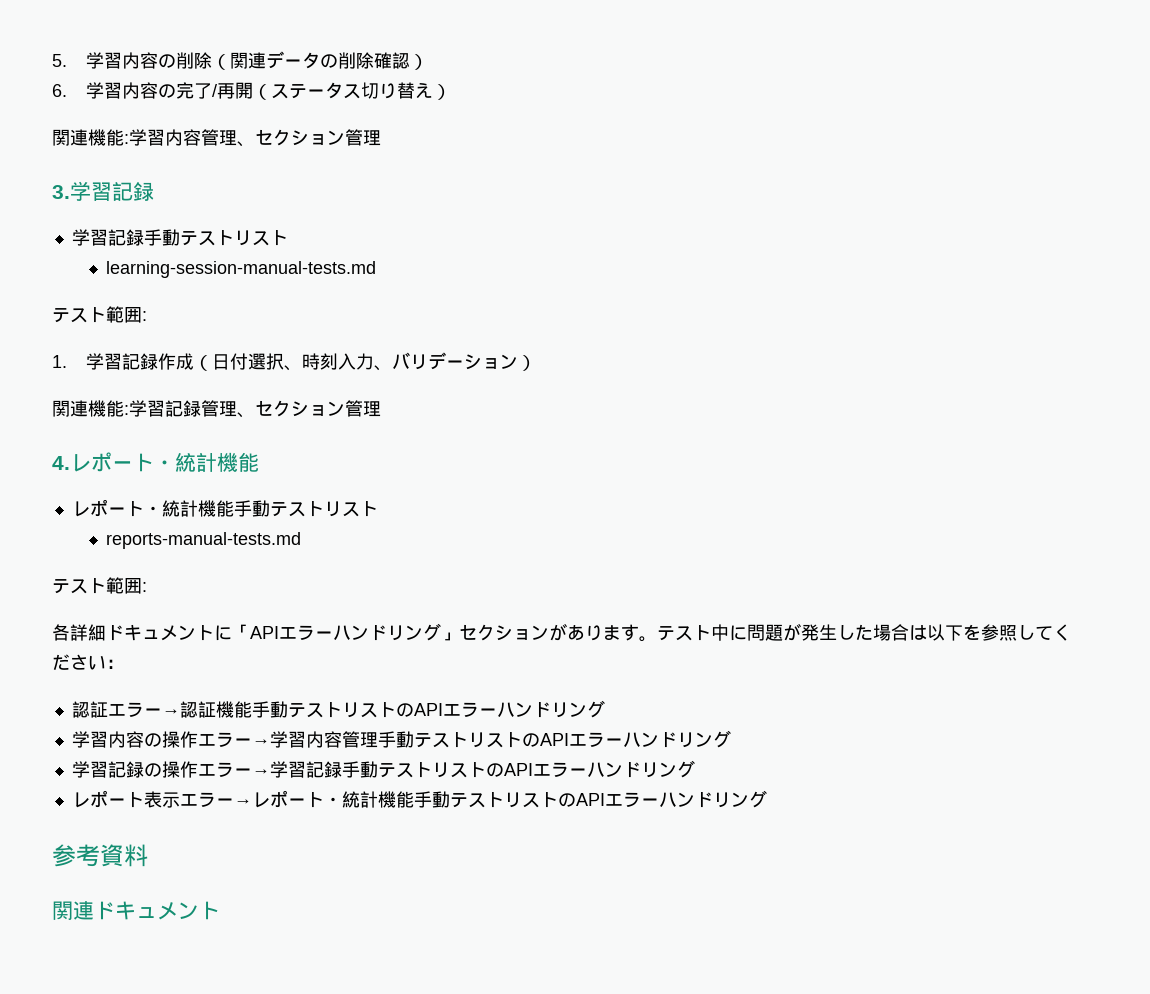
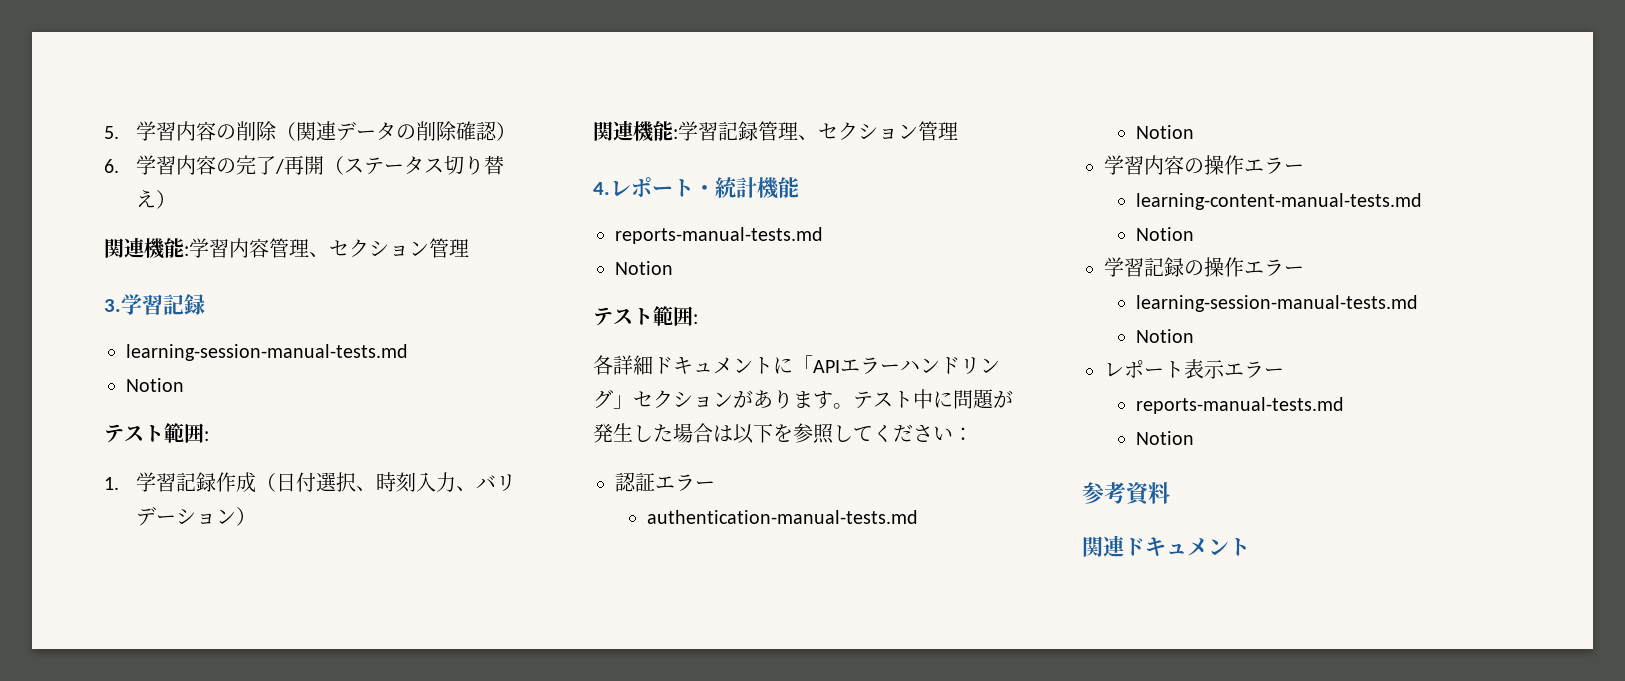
  3.学習記録
- 学習記録手動テストリスト
  learning-session-manual-tests.md
+ Notion
  4.レポート・統計機能
- レポート・統計機能手動テストリスト
  reports-manual-tests.md
+ Notion
- 認証エラー→認証機能手動テストリストのAPIエラーハンドリング
+ 認証エラー
+ authentication-manual-tests.md
+ Notion
- 学習内容の操作エラー→学習内容管理手動テストリストのAPIエラーハンドリング
+ 学習内容の操作エラー
+ learning-content-manual-tests.md
+ Notion
- 学習記録の操作エラー→学習記録手動テストリストのAPIエラーハンドリング
+ 学習記録の操作エラー
+ learning-session-manual-tests.md
+ Notion
- レポート表示エラー→レポート・統計機能手動テストリストのAPIエラーハンドリング
+ レポート表示エラー
+ reports-manual-tests.md
+ Notion

